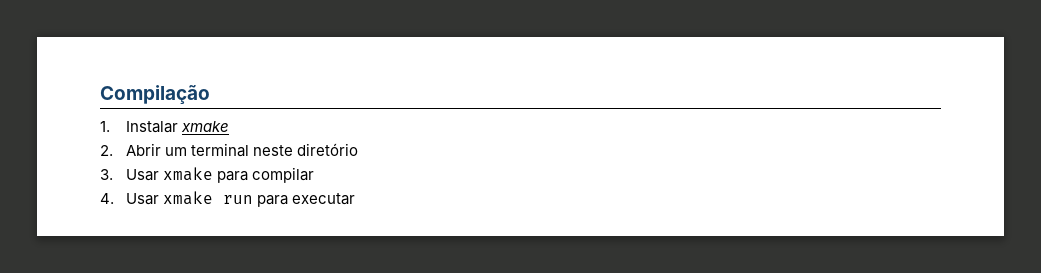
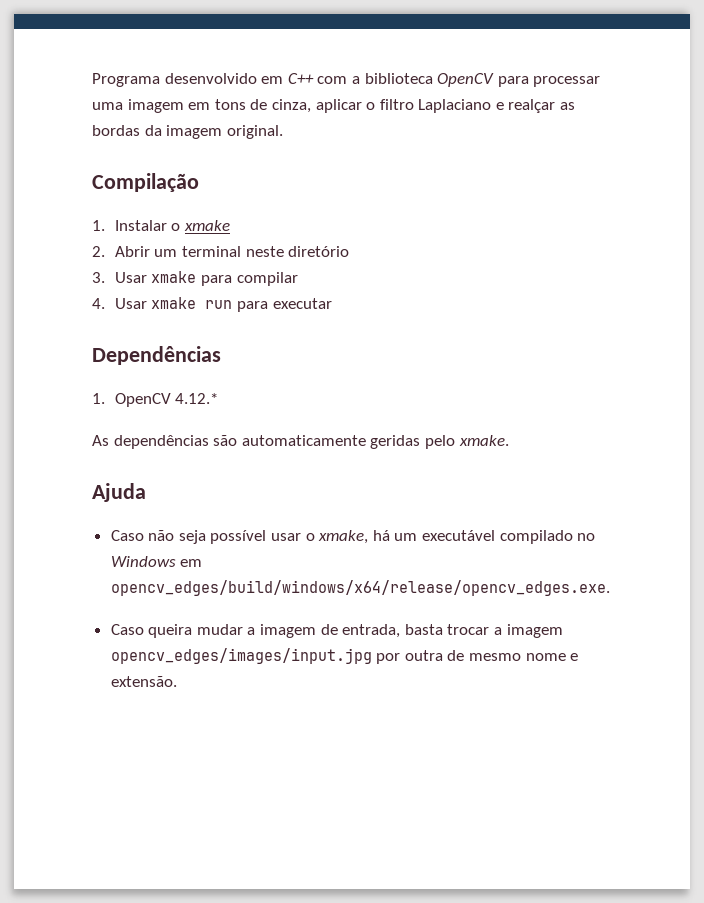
+ Programa desenvolvido em C++ com a biblioteca OpenCV para processar uma imagem em tons de cinza, aplicar o filtro Laplaciano e realçar as bordas da imagem original.
- 1. Instalar xmake
+ 1. Instalar o xmake
+ Dependências
+ 1. OpenCV 4.12.*
+ As dependências são automaticamente geridas pelo xmake.
+ Ajuda
+ Caso não seja possível usar o xmake, há um executável compilado no Windows em opencv_edges/build/windows/x64/release/opencv_edges.exe.
+ Caso queira mudar a imagem de entrada, basta trocar a imagem opencv_edges/images/input.jpg por outra de mesmo nome e extensão.

